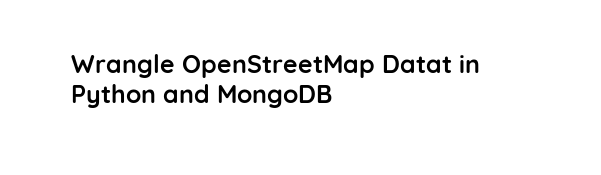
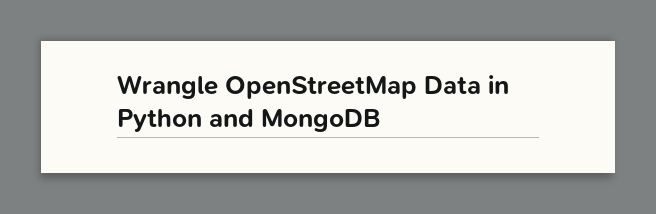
- Wrangle OpenStreetMap Datat in Python and MongoDB
+ Wrangle OpenStreetMap Data in Python and MongoDB

